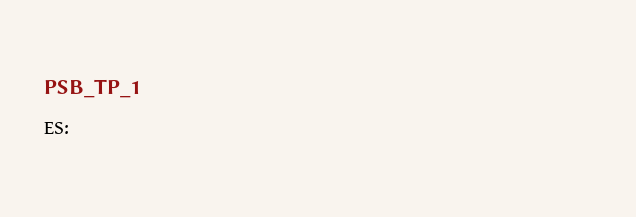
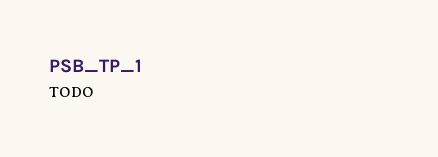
- ES:
+ TODO

